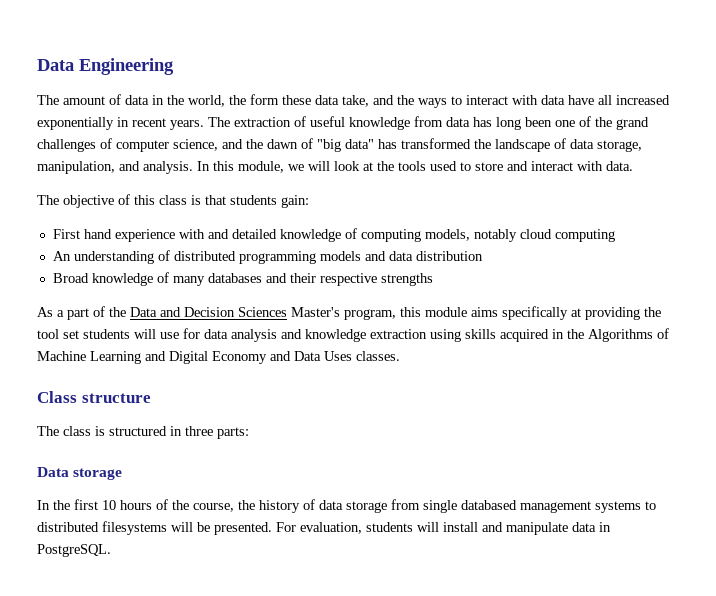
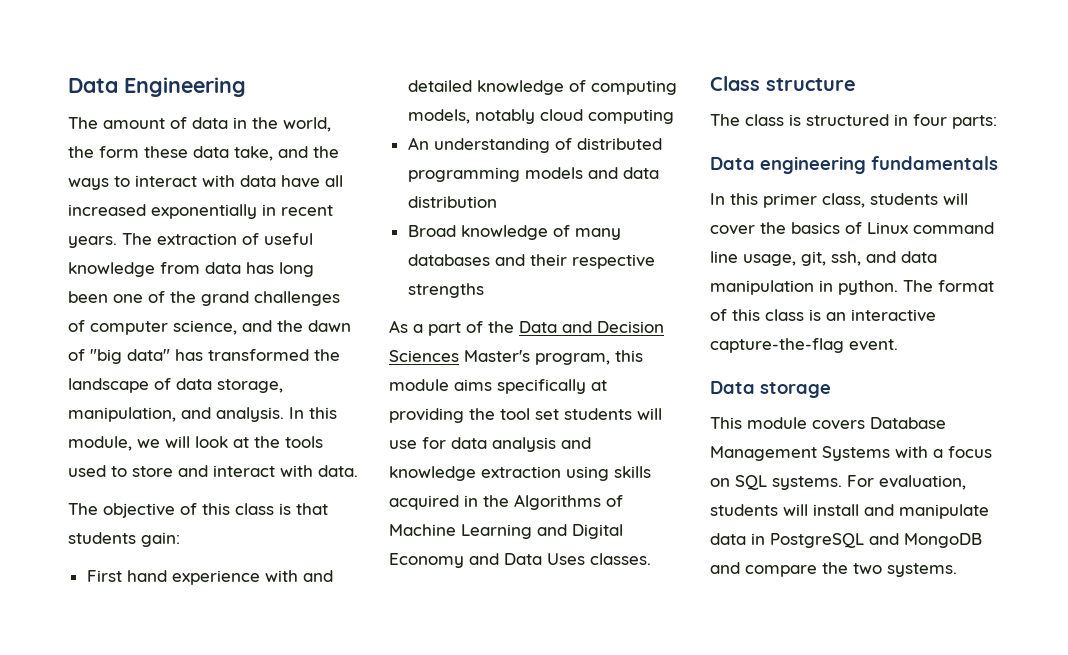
- The class is structured in three parts:
+ The class is structured in four parts:
+ Data engineering fundamentals
+ In this primer class, students will cover the basics of Linux command line usage, git, ssh, and data manipulation in python. The format of this class is an interactive capture-the-flag event.
  Data storage
- In the first 10 hours of the course, the history of data storage from single databased management systems to distributed filesystems will be presented.
+ This module covers Database Management Systems with a focus on SQL systems.
- For evaluation, students will install and manipulate data in PostgreSQL.
+ For evaluation, students will install and manipulate data in PostgreSQL and MongoDB and compare the two systems.

